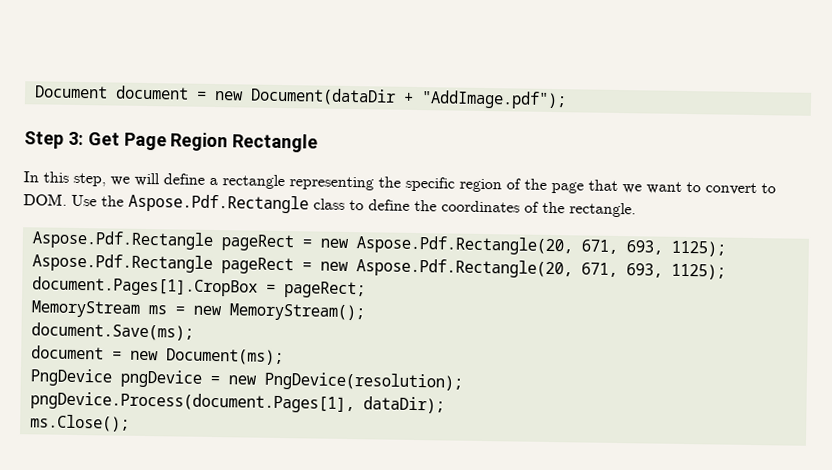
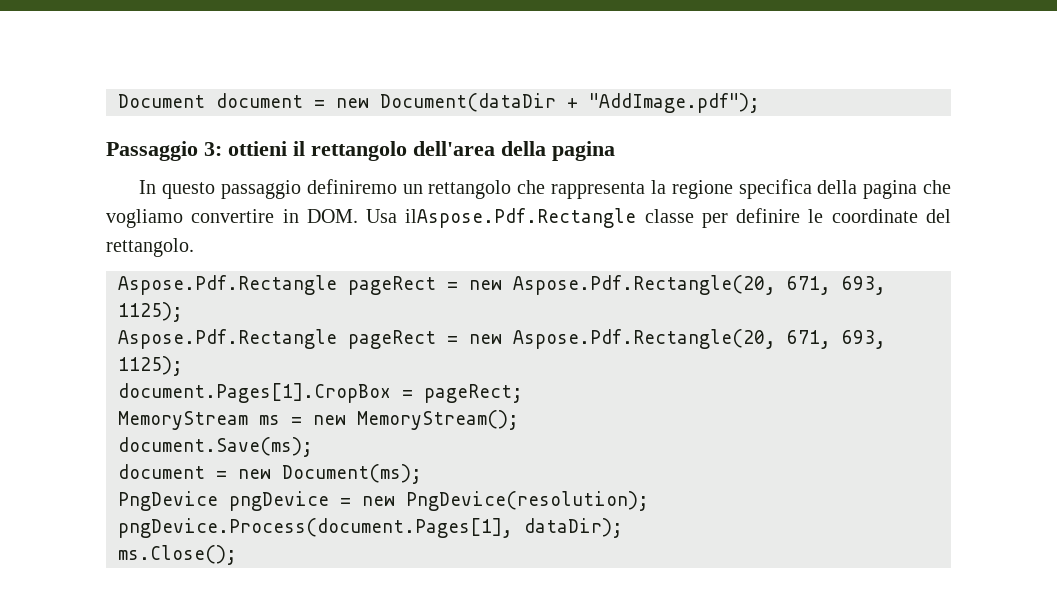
- Step 3: Get Page Region Rectangle
- In this step, we will define a rectangle representing the specific region of the page that we want to convert to DOM. Use the Aspose.Pdf.Rectangle class to define the coordinates of the rectangle.
+ Passaggio 3: ottieni il rettangolo dell'area della pagina
+ In questo passaggio definiremo un rettangolo che rappresenta la regione specifica della pagina che vogliamo convertire in DOM. Usa ilAspose.Pdf.Rectangle classe per definire le coordinate del rettangolo.

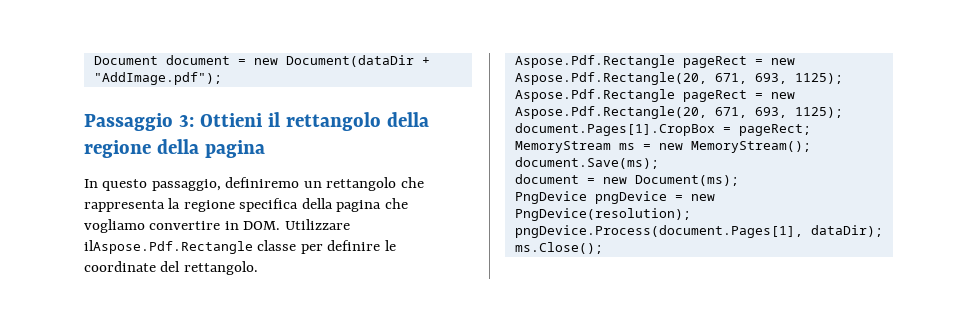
- Passaggio 3: ottieni il rettangolo dell'area della pagina
+ Passaggio 3: Ottieni il rettangolo della regione della pagina
- In questo passaggio definiremo un rettangolo che rappresenta la regione specifica della pagina che vogliamo convertire in DOM. Usa ilAspose.Pdf.Rectangle classe per definire le coordinate del rettangolo.
+ In questo passaggio, definiremo un rettangolo che rappresenta la regione specifica della pagina che vogliamo convertire in DOM. Utilizzare ilAspose.Pdf.Rectangle classe per definire le coordinate del rettangolo.

